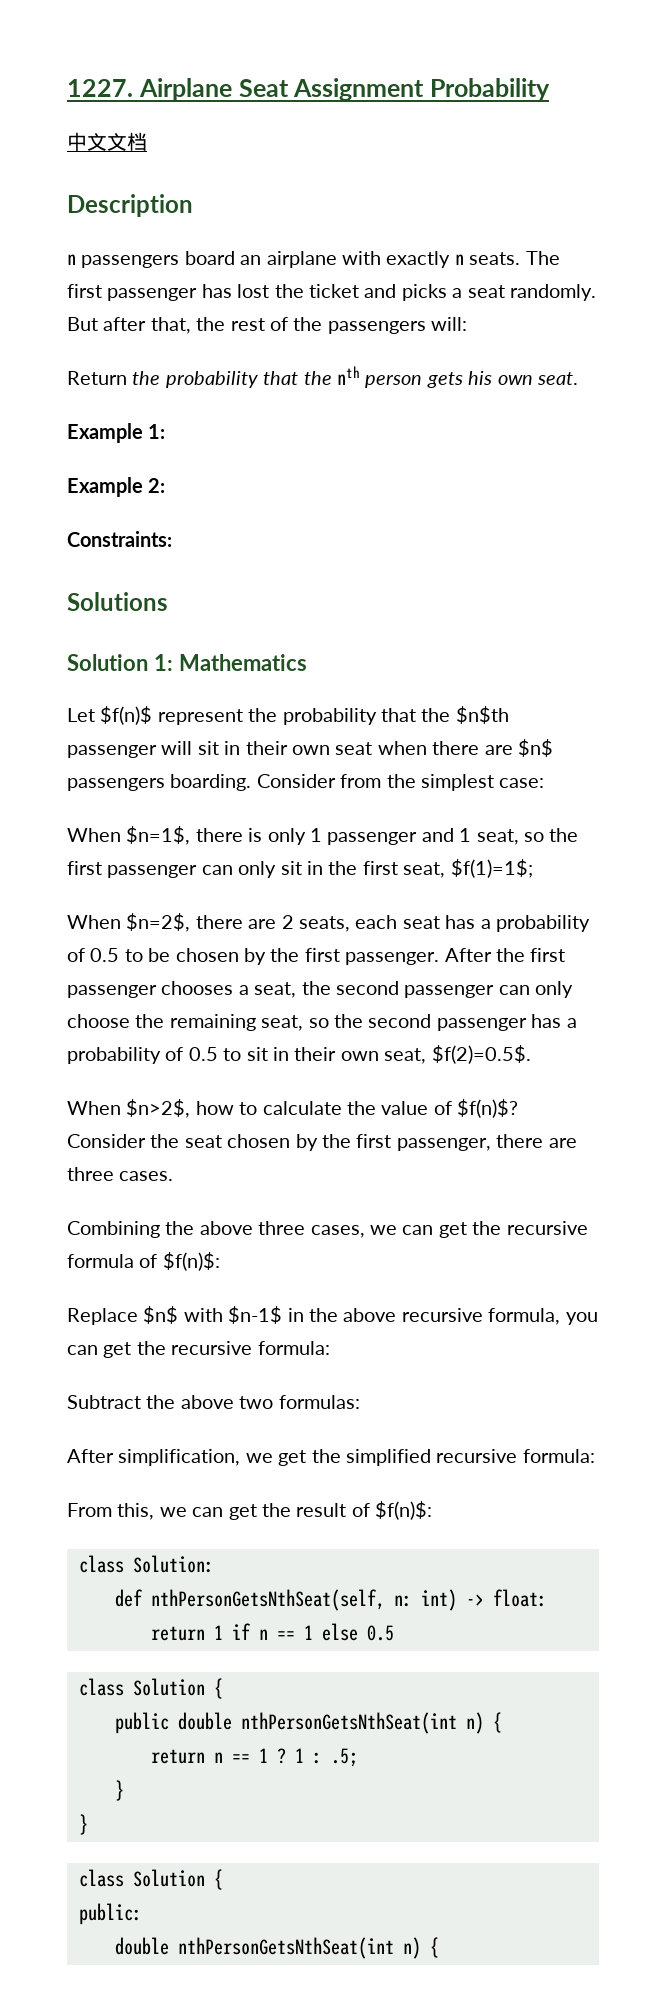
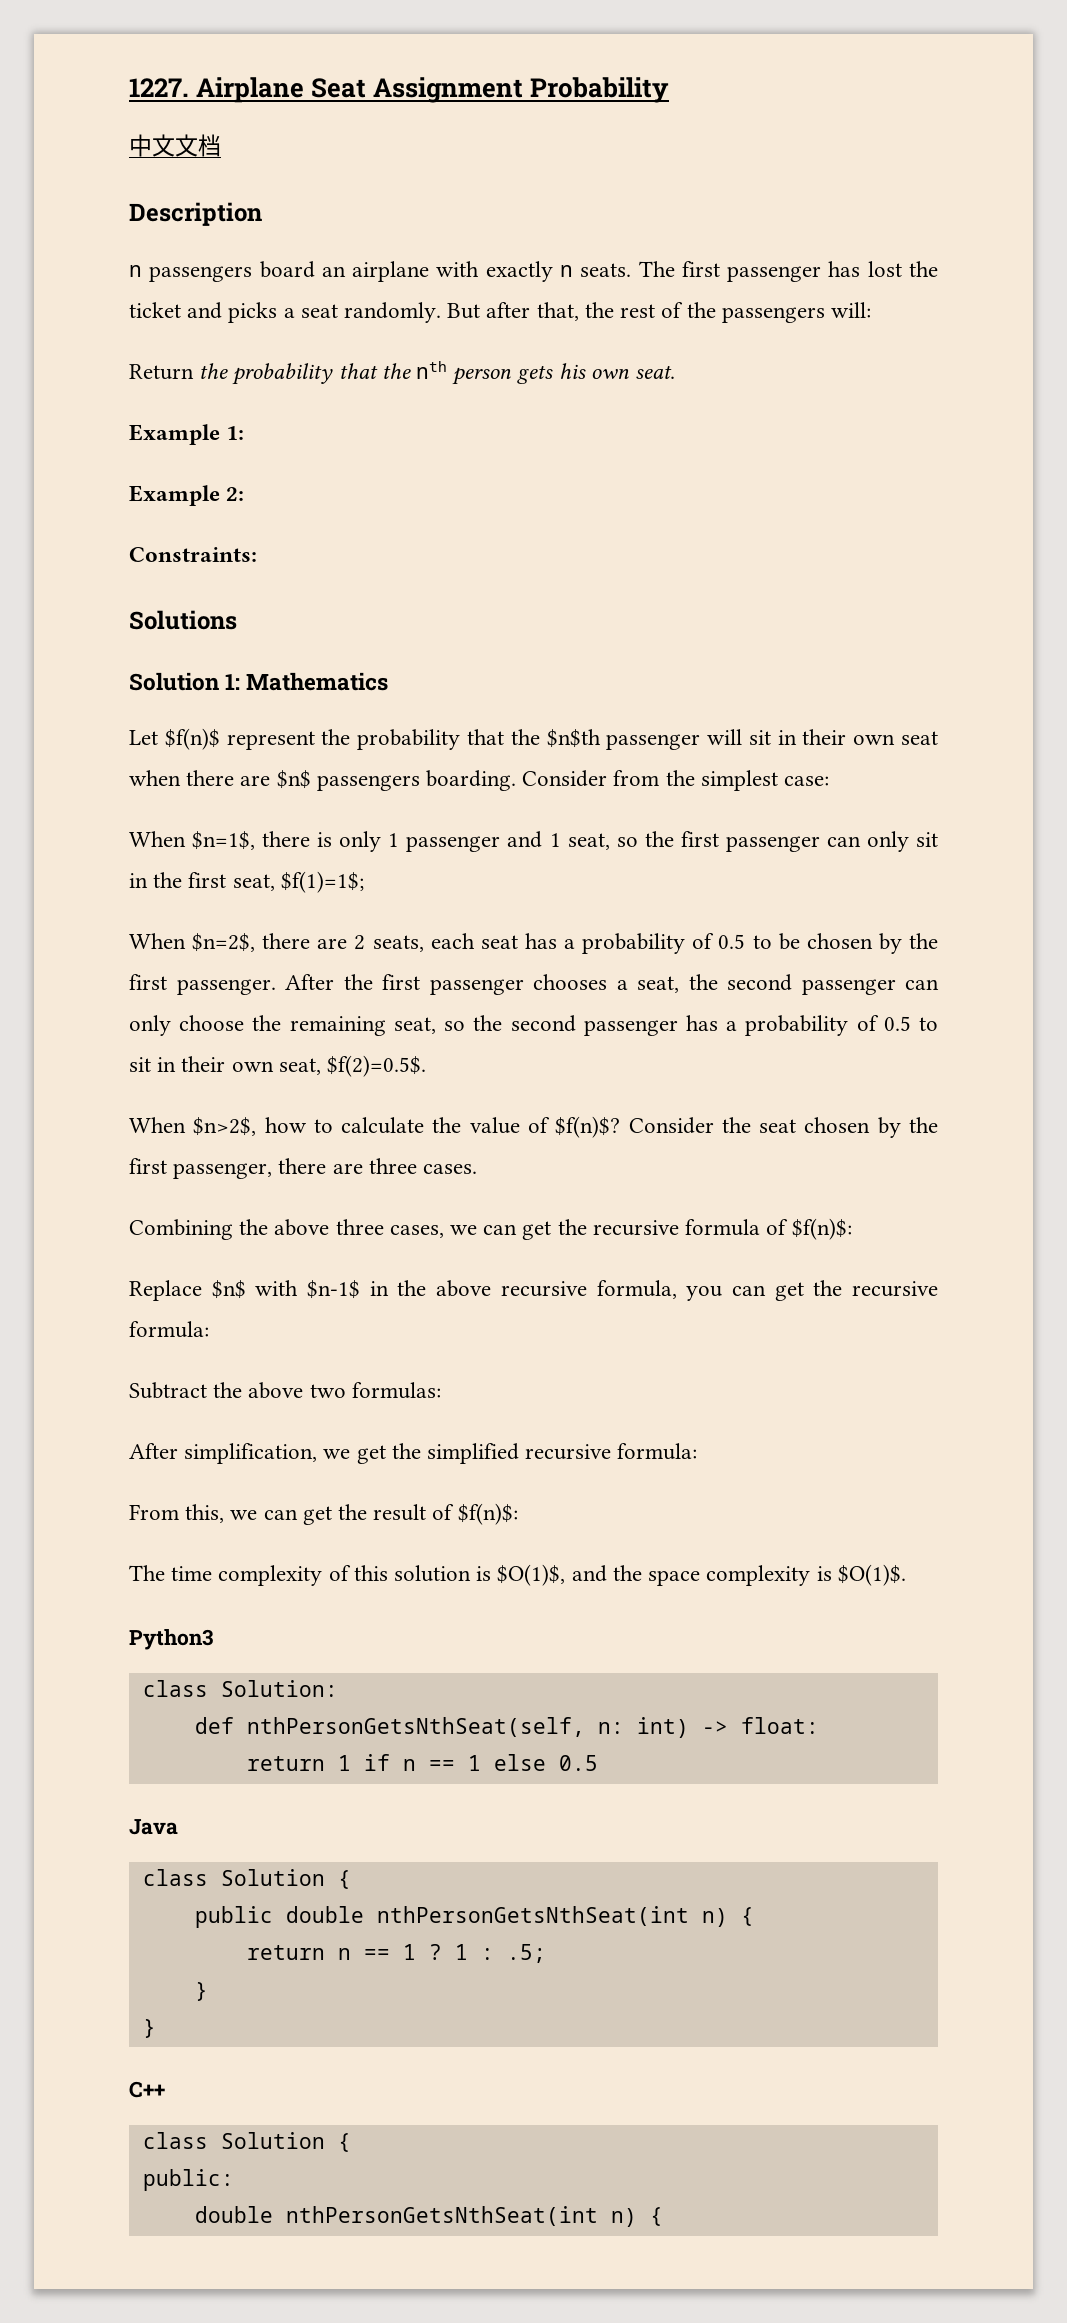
+ The time complexity of this solution is $O(1)$, and the space complexity is $O(1)$.
+ Python3
+ Java
+ C++

